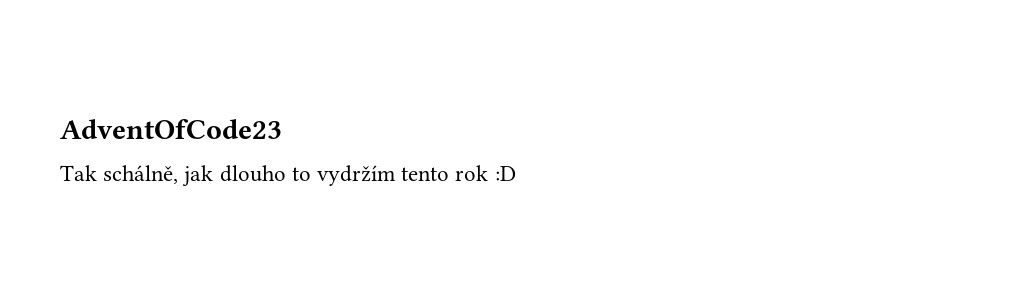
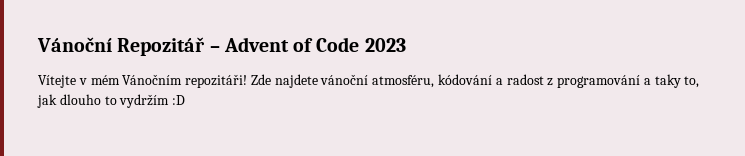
- AdventOfCode23
- Tak schálně, jak dlouho to vydržím tento rok :D
+ Vánoční Repozitář – Advent of Code 2023
+ Vítejte v mém Vánočním repozitáři! Zde najdete vánoční atmosféru, kódování a radost z programování a taky to, jak dlouho to vydržím :D

